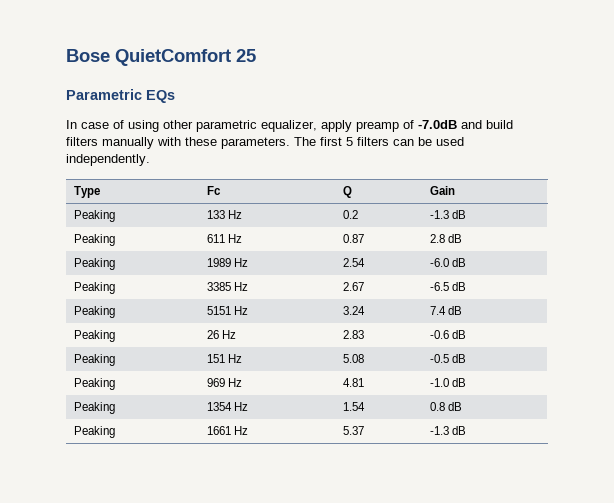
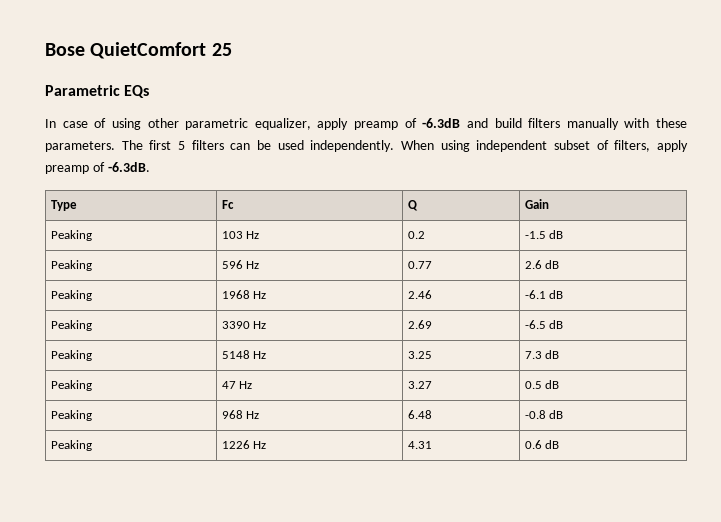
- In case of using other parametric equalizer, apply preamp of -7.0dB and build filters manually with these parameters.
+ In case of using other parametric equalizer, apply preamp of -6.3dB and build filters manually with these parameters.
+ When using independent subset of filters, apply preamp of -6.3dB.
- Peaking | 133 Hz | 0.2 | -1.3 dB
- Peaking | 611 Hz | 0.87 | 2.8 dB
- Peaking | 1989 Hz | 2.54 | -6.0 dB
- Peaking | 3385 Hz | 2.67 | -6.5 dB
+ Peaking | 103 Hz | 0.2 | -1.5 dB
+ Peaking | 596 Hz | 0.77 | 2.6 dB
+ Peaking | 1968 Hz | 2.46 | -6.1 dB
+ Peaking | 3390 Hz | 2.69 | -6.5 dB
- Peaking | 5151 Hz | 3.24 | 7.4 dB
- Peaking | 26 Hz | 2.83 | -0.6 dB
- Peaking | 151 Hz | 5.08 | -0.5 dB
- Peaking | 969 Hz | 4.81 | -1.0 dB
- Peaking | 1354 Hz | 1.54 | 0.8 dB
- Peaking | 1661 Hz | 5.37 | -1.3 dB
+ Peaking | 5148 Hz | 3.25 | 7.3 dB
+ Peaking | 47 Hz | 3.27 | 0.5 dB
+ Peaking | 968 Hz | 6.48 | -0.8 dB
+ Peaking | 1226 Hz | 4.31 | 0.6 dB

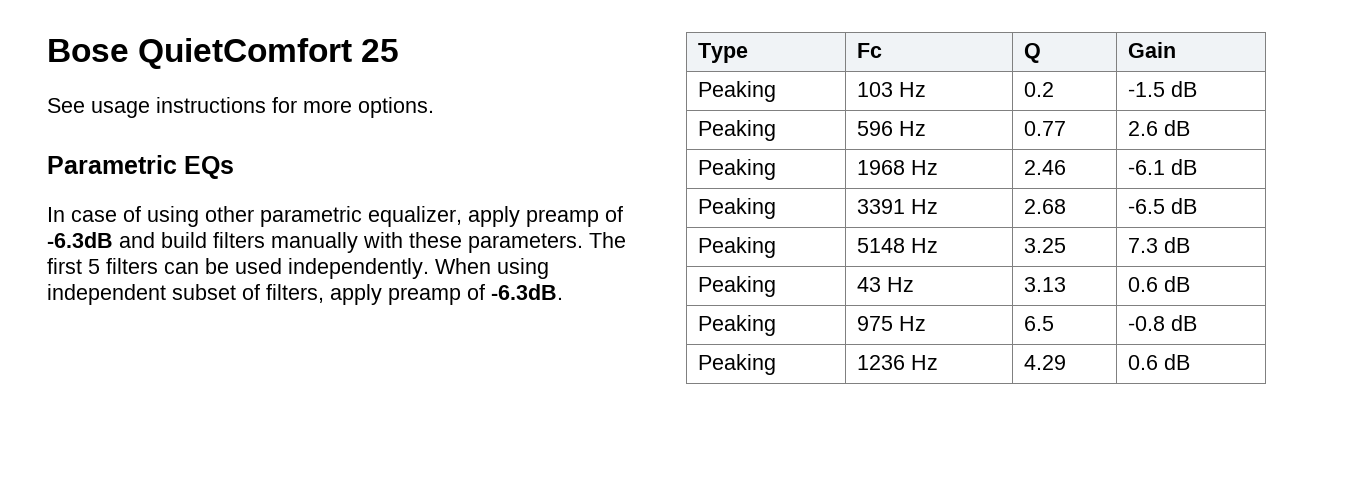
+ See usage instructions for more options.
- Peaking | 3390 Hz | 2.69 | -6.5 dB
+ Peaking | 3391 Hz | 2.68 | -6.5 dB
- Peaking | 47 Hz | 3.27 | 0.5 dB
- Peaking | 968 Hz | 6.48 | -0.8 dB
+ Peaking | 43 Hz | 3.13 | 0.6 dB
+ Peaking | 975 Hz | 6.5 | -0.8 dB
- Peaking | 1226 Hz | 4.31 | 0.6 dB
+ Peaking | 1236 Hz | 4.29 | 0.6 dB

